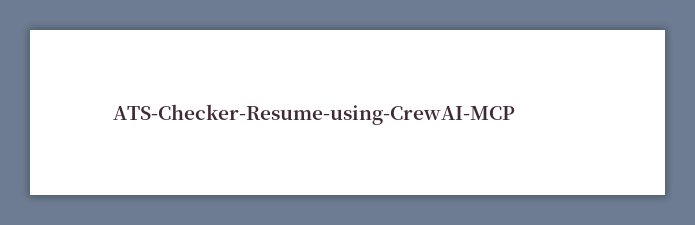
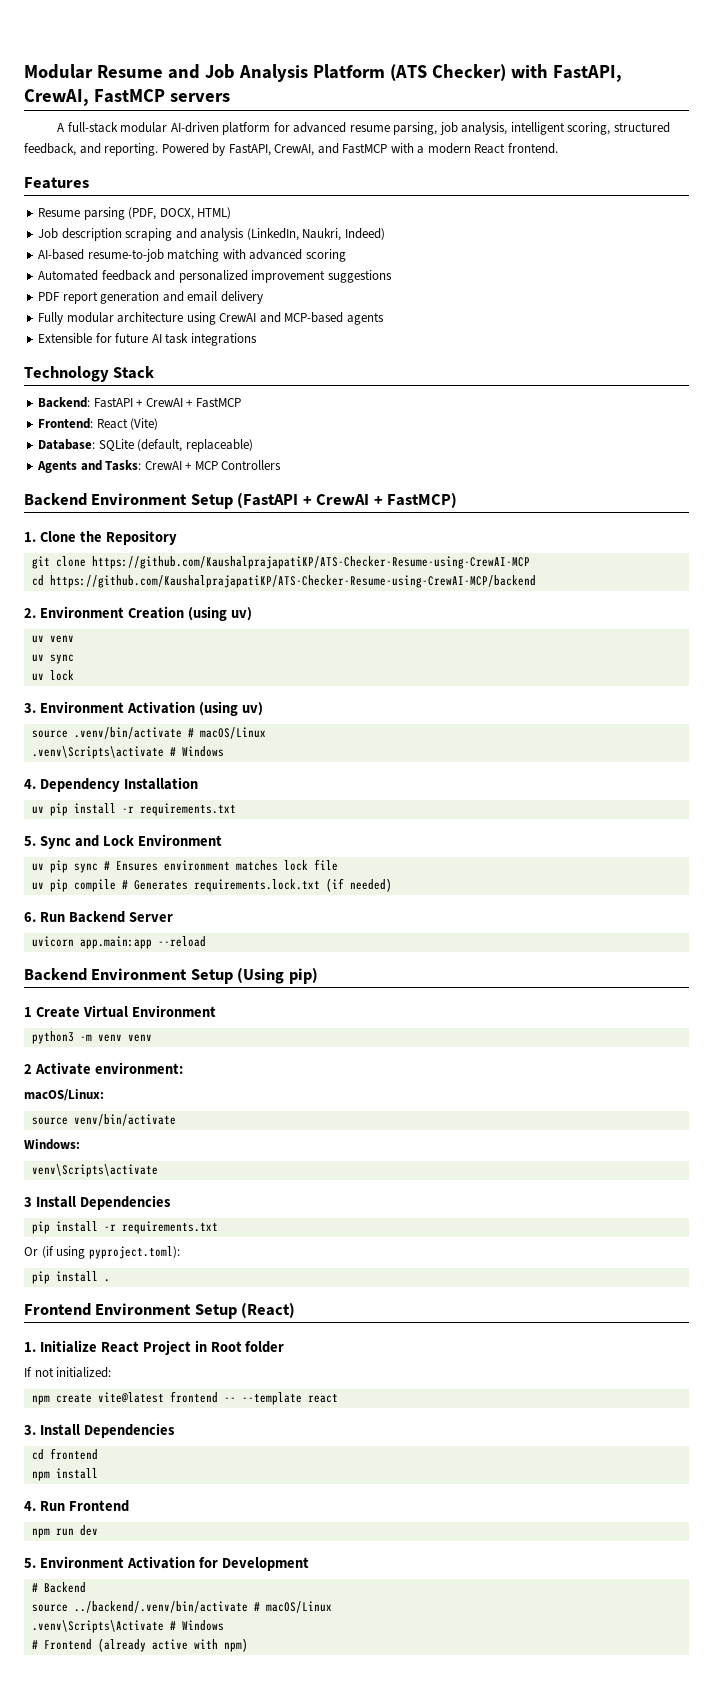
- ATS-Checker-Resume-using-CrewAI-MCP
+ Modular Resume and Job Analysis Platform (ATS Checker) with FastAPI, CrewAI, FastMCP servers
+ A full-stack modular AI-driven platform for advanced resume parsing, job analysis, intelligent scoring, structured feedback, and reporting. Powered by FastAPI, CrewAI, and FastMCP with a modern React frontend.
+ Features
+ Resume parsing (PDF, DOCX, HTML)
+ Job description scraping and analysis (LinkedIn, Naukri, Indeed)
+ AI-based resume-to-job matching with advanced scoring
+ Automated feedback and personalized improvement suggestions
+ PDF report generation and email delivery
+ Fully modular architecture using CrewAI and MCP-based agents
+ Extensible for future AI task integrations
+ Technology Stack
+ Backend: FastAPI + CrewAI + FastMCP
+ Frontend: React (Vite)
+ Database: SQLite (default, replaceable)
+ Agents and Tasks: CrewAI + MCP Controllers
+ Backend Environment Setup (FastAPI + CrewAI + FastMCP)
+ 1. Clone the Repository
+ git clone https://github.com/KaushalprajapatiKP/ATS-Checker-Resume-using-CrewAI-MCP
+ cd https://github.com/KaushalprajapatiKP/ATS-Checker-Resume-using-CrewAI-MCP/backend
+ 2. Environment Creation (using uv)
+ uv venv
+ uv sync
+ uv lock
+ 3. Environment Activation (using uv)
+ source .venv/bin/activate # macOS/Linux
+ .venv\Scripts\activate # Windows
+ 4. Dependency Installation
+ uv pip install -r requirements.txt
+ 5. Sync and Lock Environment
+ uv pip sync # Ensures environment matches lock file
+ uv pip compile # Generates requirements.lock.txt (if needed)
+ 6. Run Backend Server
+ uvicorn app.main:app --reload
+ Backend Environment Setup (Using pip)
+ 1 Create Virtual Environment
+ python3 -m venv venv
+ 2 Activate environment:
+ macOS/Linux:
+ source venv/bin/activate
+ Windows:
+ venv\Scripts\activate
+ 3 Install Dependencies
+ pip install -r requirements.txt
+ Or (if using pyproject.toml):
+ pip install .
+ Frontend Environment Setup (React)
+ 1. Initialize React Project in Root folder
+ If not initialized:
+ npm create vite@latest frontend -- --template react
+ 3. Install Dependencies
+ cd frontend
+ npm install
+ 4. Run Frontend
+ npm run dev
+ 5. Environment Activation for Development
+ # Backend
+ source ../backend/.venv/bin/activate # macOS/Linux
+ .venv\Scripts\Activate # Windows
+ # Frontend (already active with npm)

